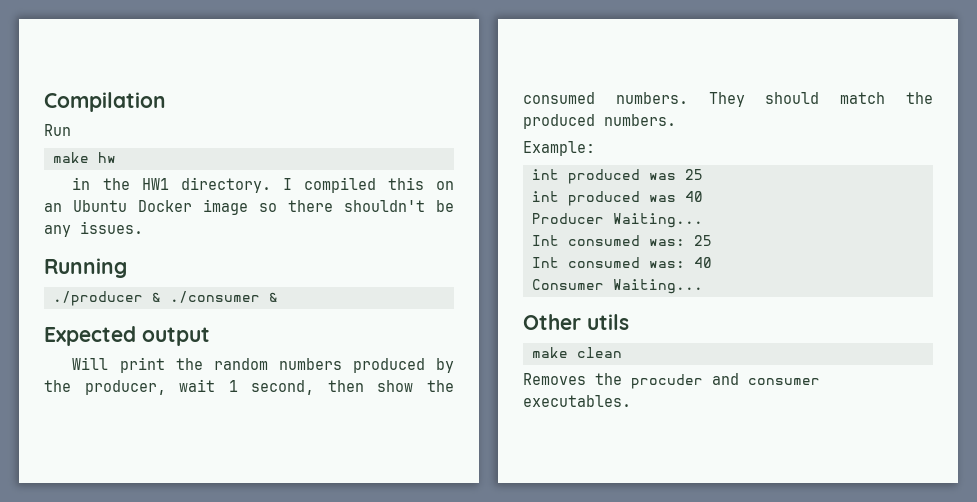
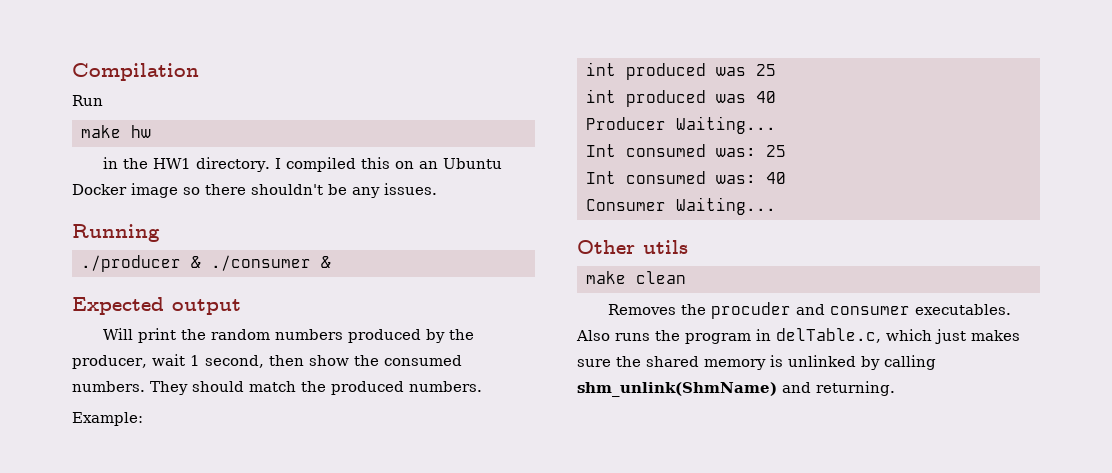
+ Also runs the program in delTable.c, which just makes sure the shared memory is unlinked by calling shm_unlink(ShmName) and returning.

